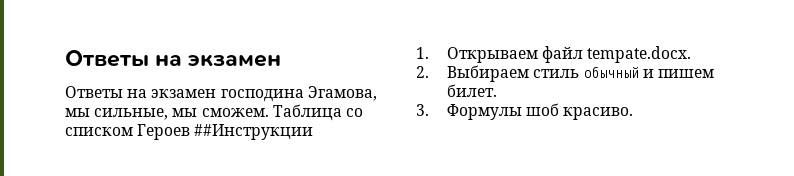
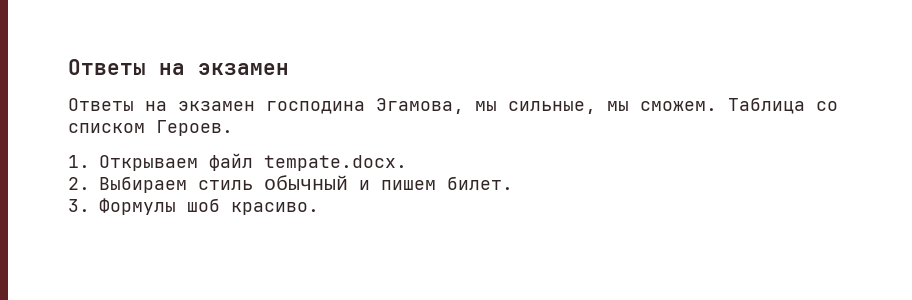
- Таблица со списком Героев ##Инструкции
+ Таблица со списком Героев.

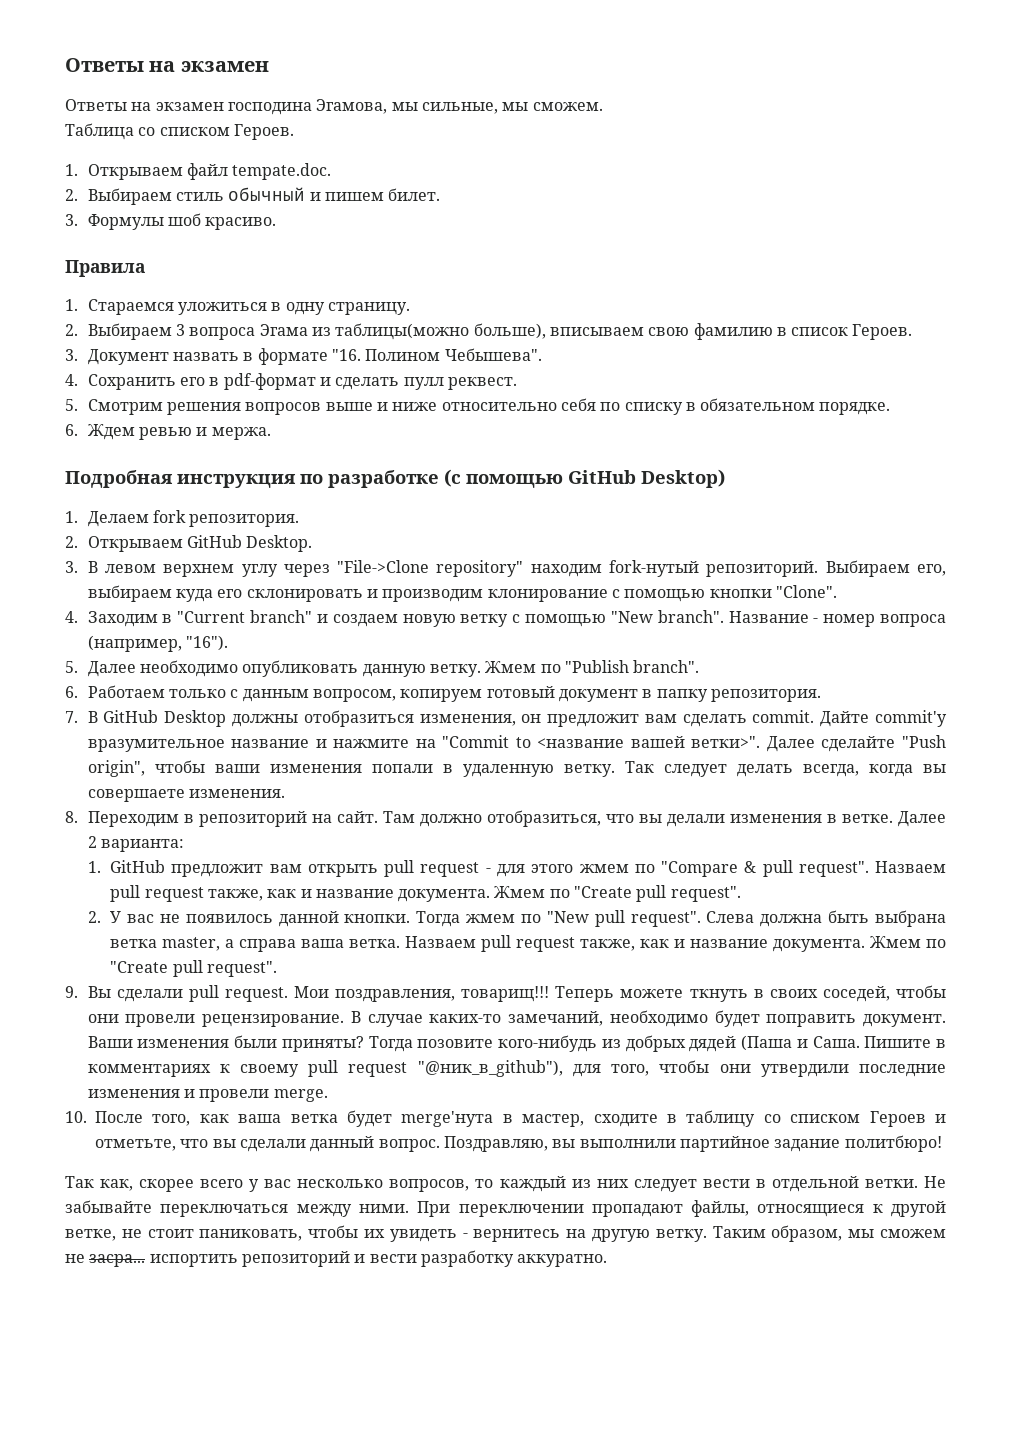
- Ответы на экзамен господина Эгамова, мы сильные, мы сможем. Таблица со списком Героев.
+ Ответы на экзамен господина Эгамова, мы сильные, мы сможем.
+ Таблица со списком Героев.
- 1. Открываем файл tempate.docx.
+ 1. Открываем файл tempate.doc.
+ Правила
+ 1. Стараемся уложиться в одну страницу.
+ 2. Выбираем 3 вопроса Эгама из таблицы(можно больше), вписываем свою фамилию в список Героев.
+ 3. Документ назвать в формате "16. Полином Чебышева".
+ 4. Сохранить его в pdf-формат и сделать пулл реквест.
+ 5. Смотрим решения вопросов выше и ниже относительно себя по списку в обязательном порядке.
+ 6. Ждем ревью и мержа.
+ Подробная инструкция по разработке (с помощью GitHub Desktop)
+ 1. Делаем fork репозитория.
+ 2. Открываем GitHub Desktop.
+ 3. В левом верхнем углу через "File->Clone repository" находим fork-нутый репозиторий. Выбираем его, выбираем куда его склонировать и производим клонирование с помощью кнопки "Clone".
+ 4. Заходим в "Current branch" и создаем новую ветку с помощью "New branch". Название - номер вопроса (например, "16").
+ 5. Далее необходимо опубликовать данную ветку. Жмем по "Publish branch".
+ 6. Работаем только с данным вопросом, копируем готовый документ в папку репозитория.
+ 7. В GitHub Desktop должны отобразиться изменения, он предложит вам сделать commit. Дайте commit'у вразумительное название и нажмите на "Commit to <название вашей ветки>". Далее сделайте "Push origin", чтобы ваши изменения попали в удаленную ветку. Так следует делать всегда, когда вы совершаете изменения.
+ 8. Переходим в репозиторий на сайт. Там должно отобразиться, что вы делали изменения в ветке. Далее 2 варианта:
+ 1. GitHub предложит вам открыть pull request - для этого жмем по "Compare & pull request". Назваем pull request также, как и название документа. Жмем по "Create pull request".
+ 2. У вас не появилось данной кнопки. Тогда жмем по "New pull request". Слева должна быть выбрана ветка master, а справа ваша ветка. Назваем pull request также, как и название документа. Жмем по "Create pull request".
+ 9. Вы сделали pull request. Мои поздравления, товарищ!!! Теперь можете ткнуть в своих соседей, чтобы они провели рецензирование. В случае каких-то замечаний, необходимо будет поправить документ. Ваши изменения были приняты? Тогда позовите кого-нибудь из добрых дядей (Паша и Саша. Пишите в комментариях к своему pull request "@ник_в_github"), для того, чтобы они утвердили последние изменения и провели merge.
+ 10. После того, как ваша ветка будет merge'нута в мастер, сходите в таблицу со списком Героев и отметьте, что вы сделали данный вопрос. Поздравляю, вы выполнили партийное задание политбюро!
+ Так как, скорее всего у вас несколько вопросов, то каждый из них следует вести в отдельной ветки. Не забывайте переключаться между ними. При переключении пропадают файлы, относящиеся к другой ветке, не стоит паниковать, чтобы их увидеть - вернитесь на другую ветку. Таким образом, мы сможем не засра... испортить репозиторий и вести разработку аккуратно.

